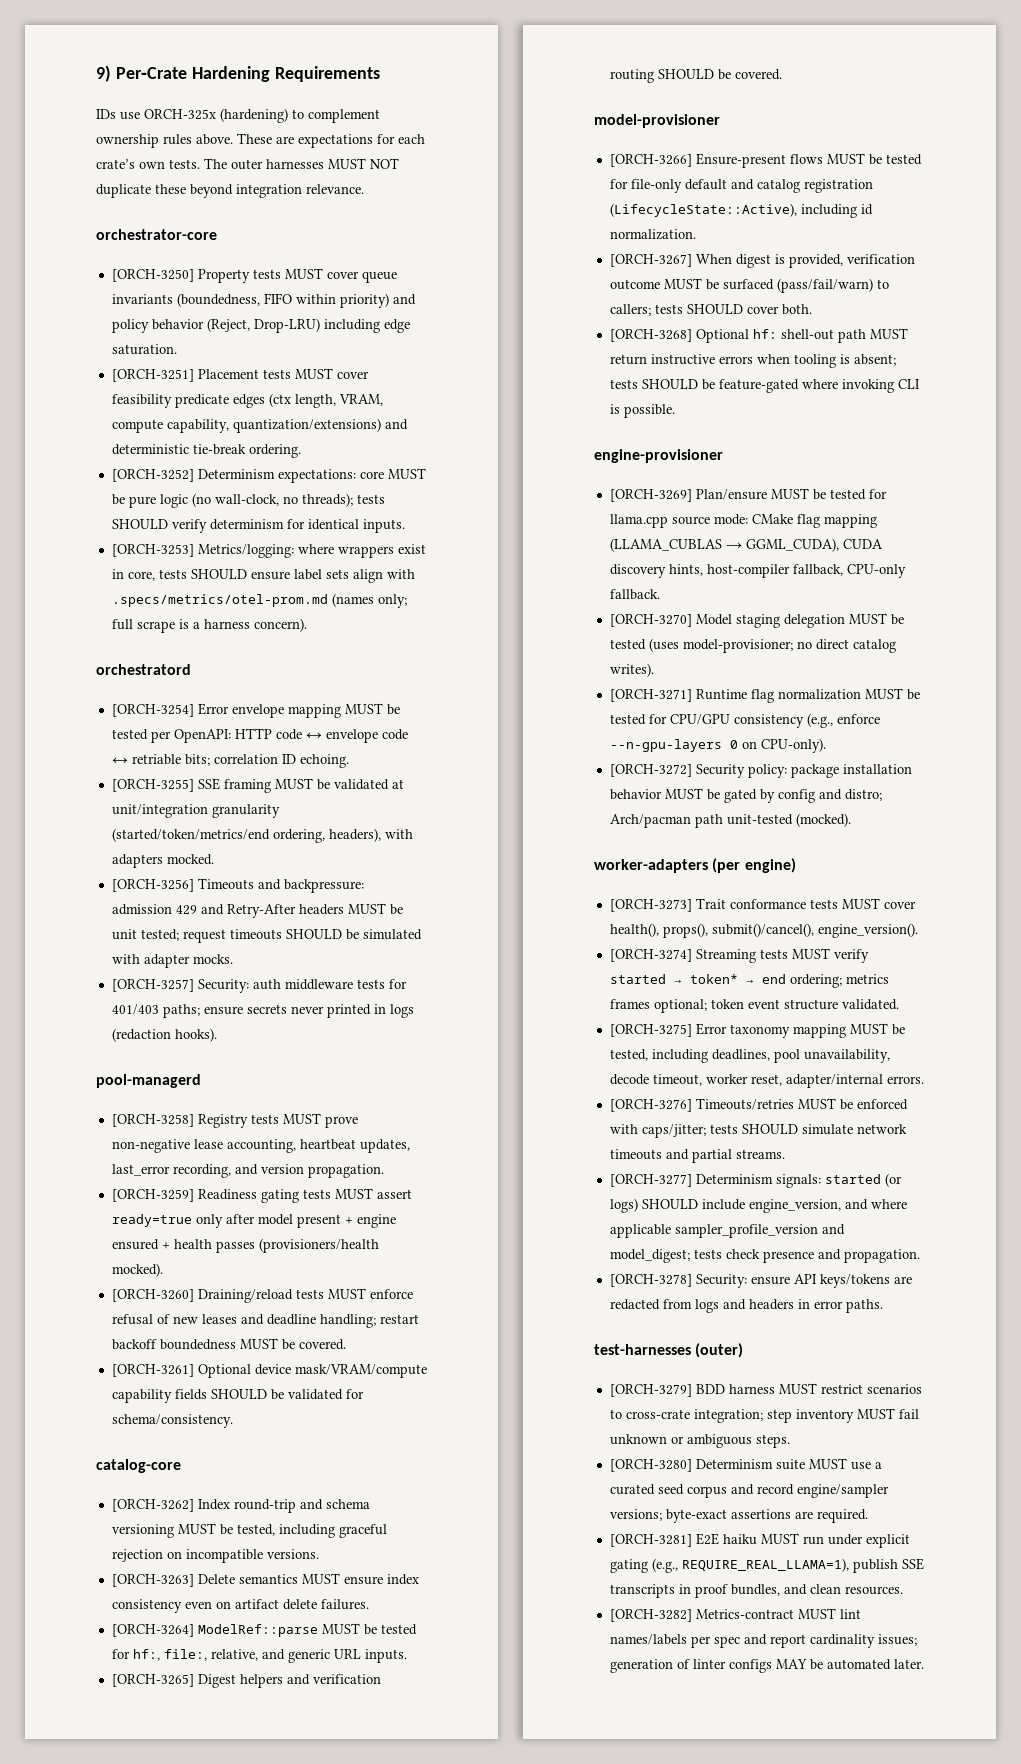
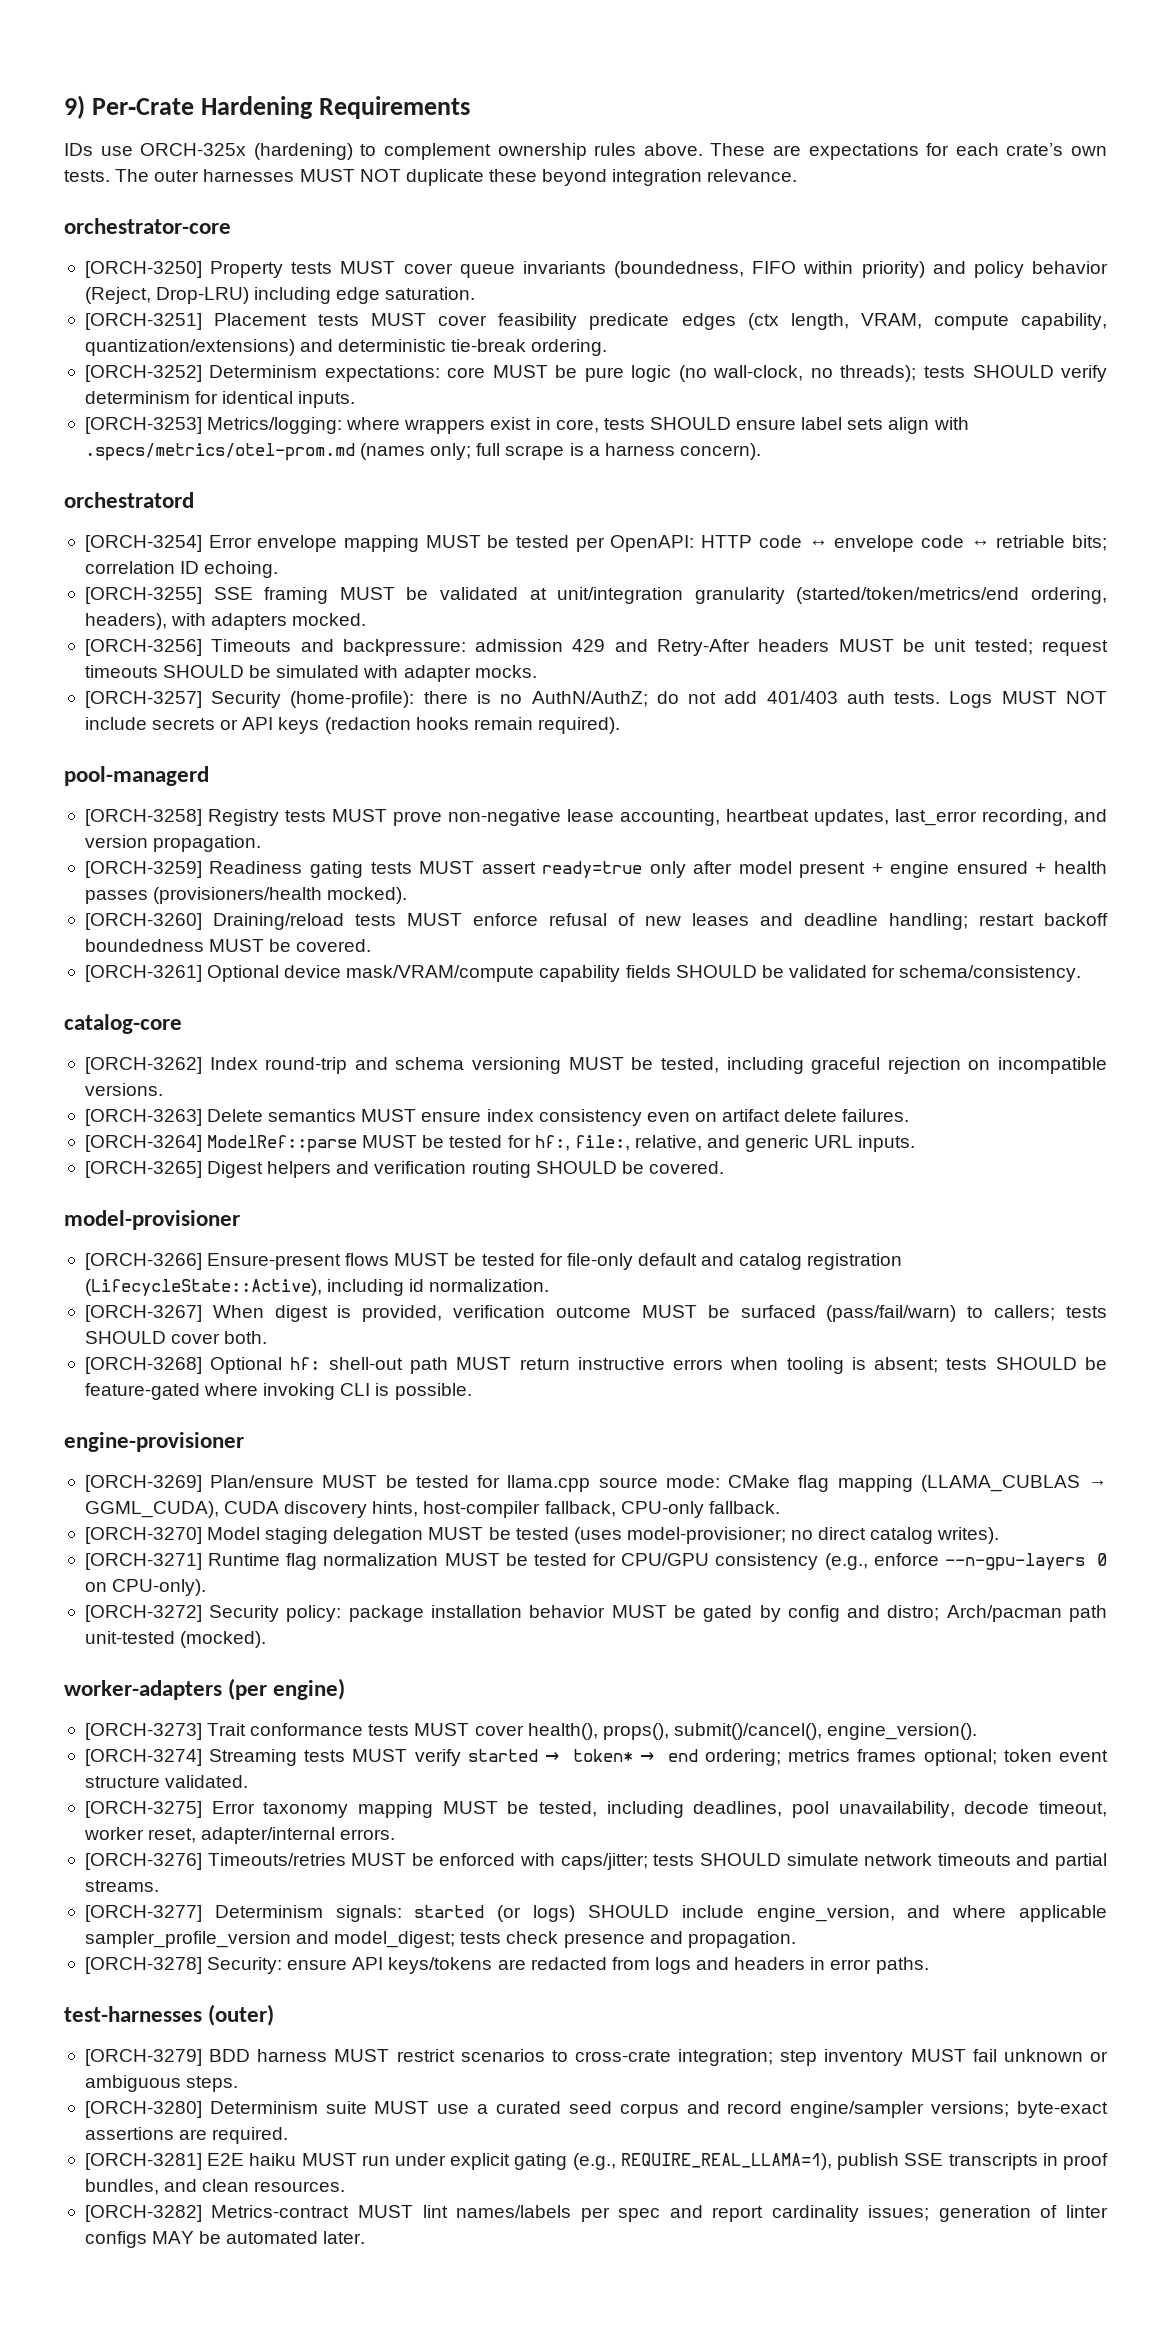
- [ORCH‑3257] Security: auth middleware tests for 401/403 paths; ensure secrets never printed in logs (redaction hooks).
+ [ORCH‑3257] Security (home‑profile): there is no AuthN/AuthZ; do not add 401/403 auth tests. Logs MUST NOT include secrets or API keys (redaction hooks remain required).

